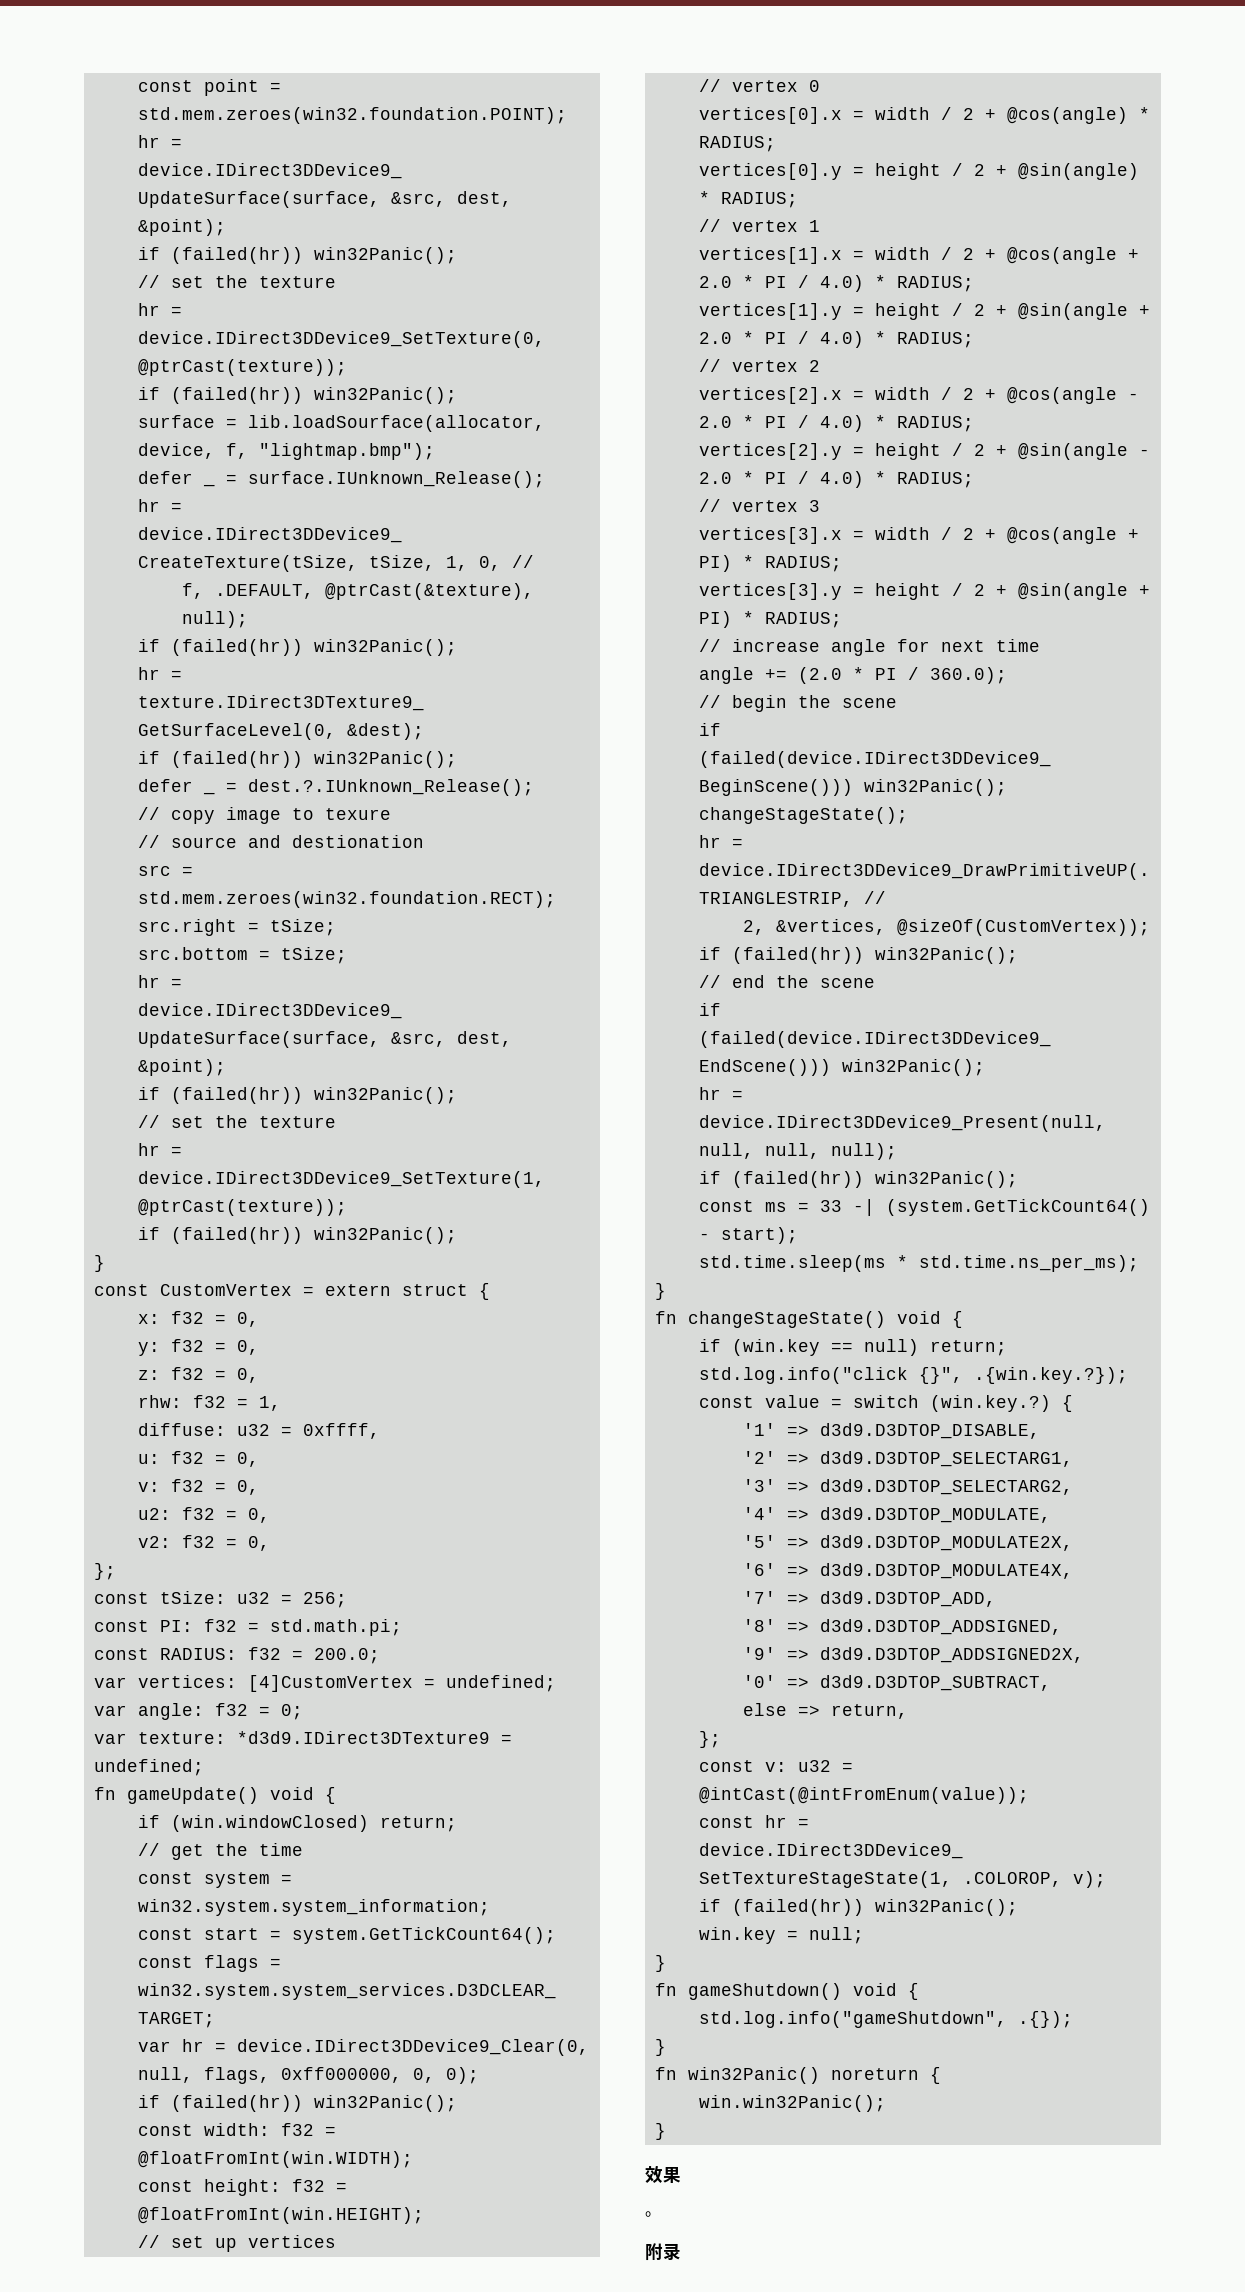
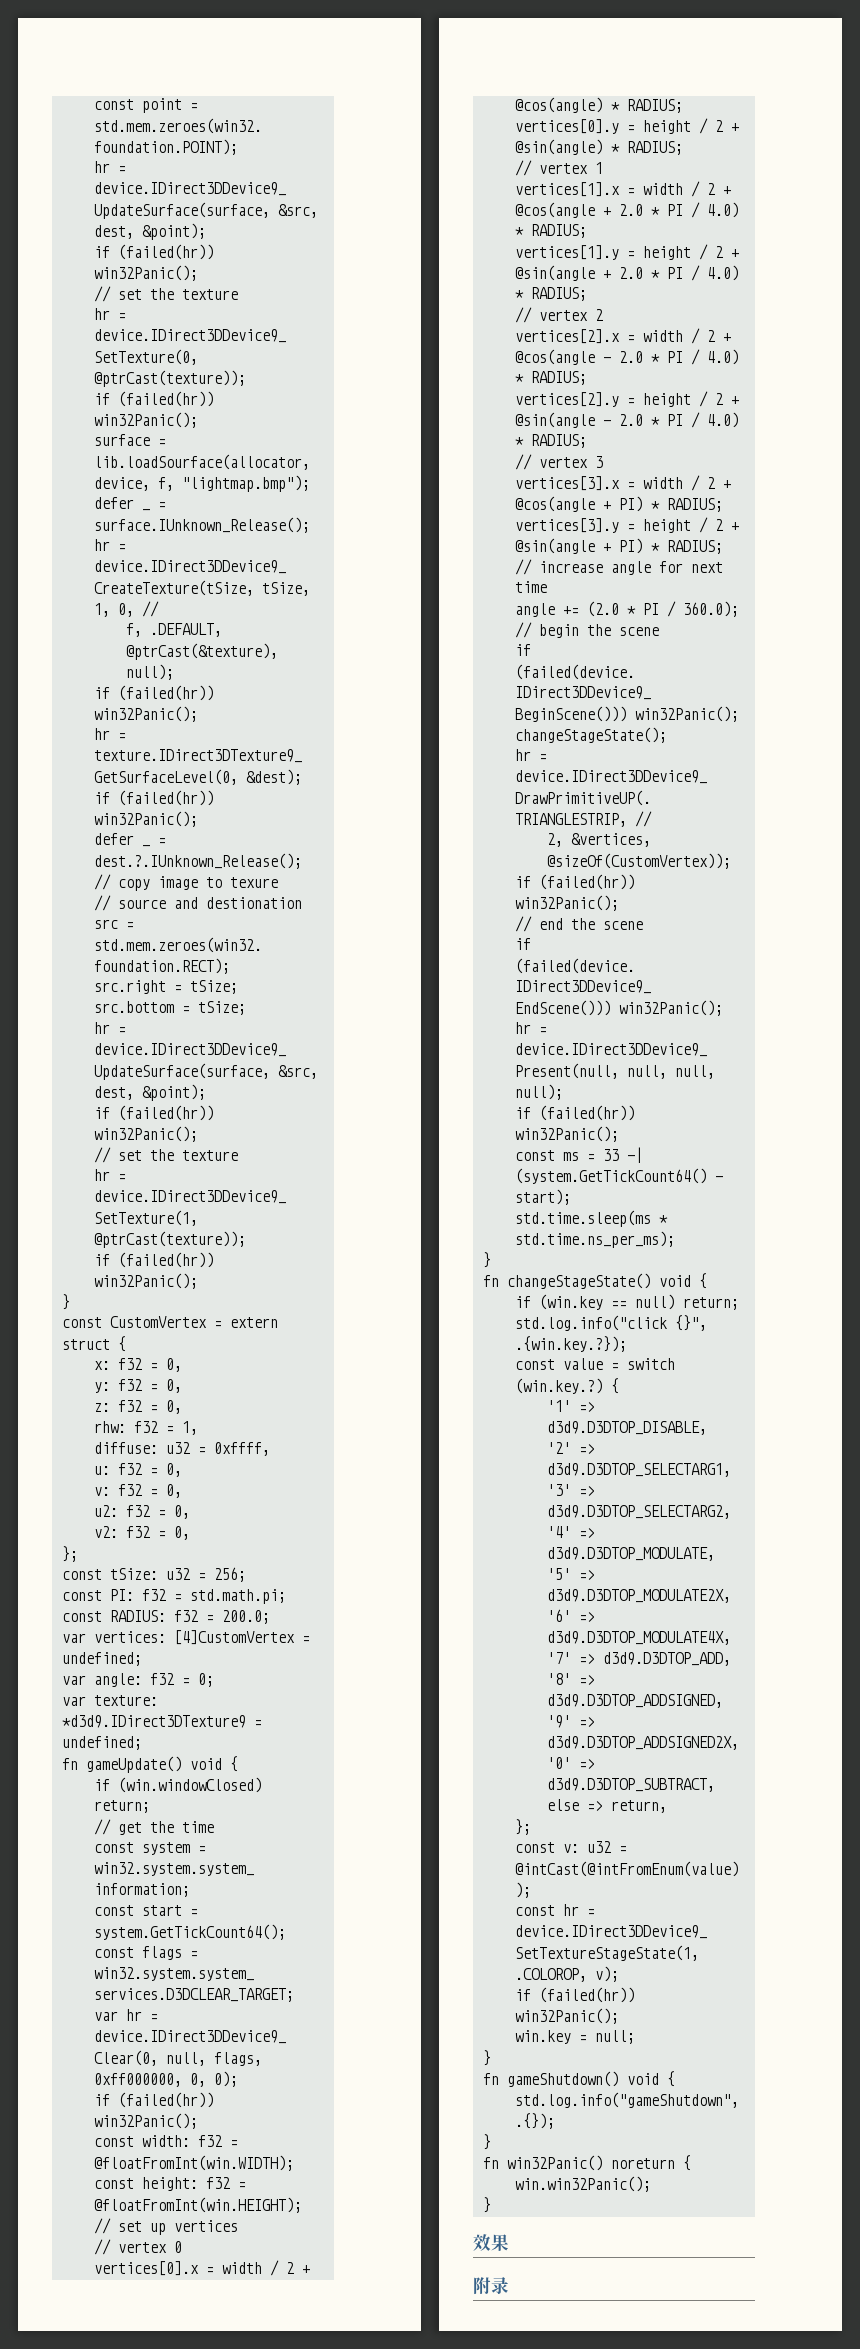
- 。

